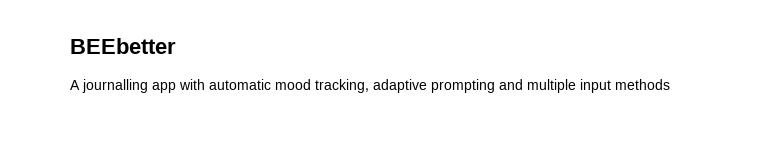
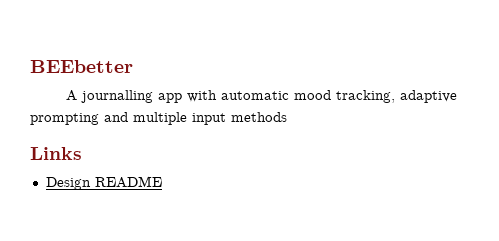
+ Links
+ Design README

